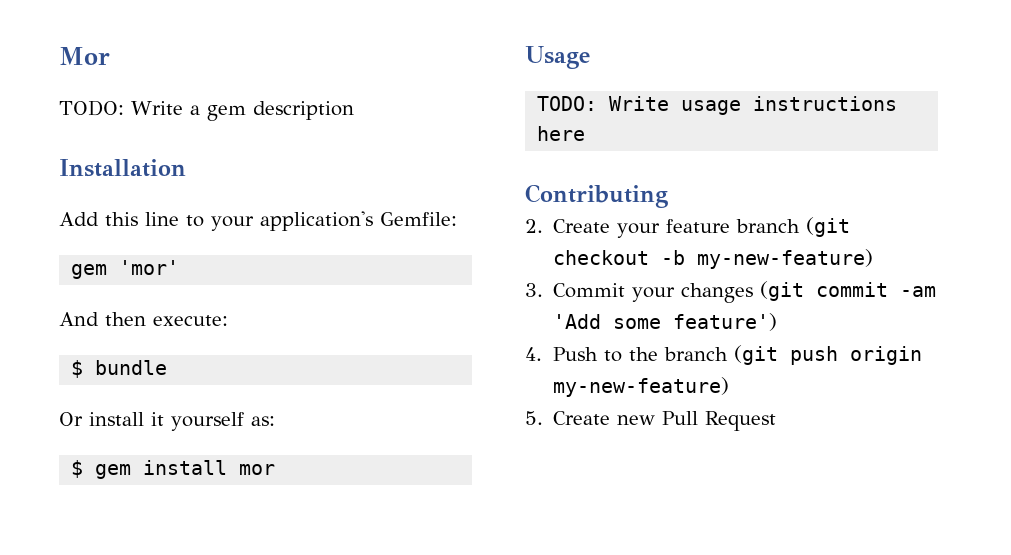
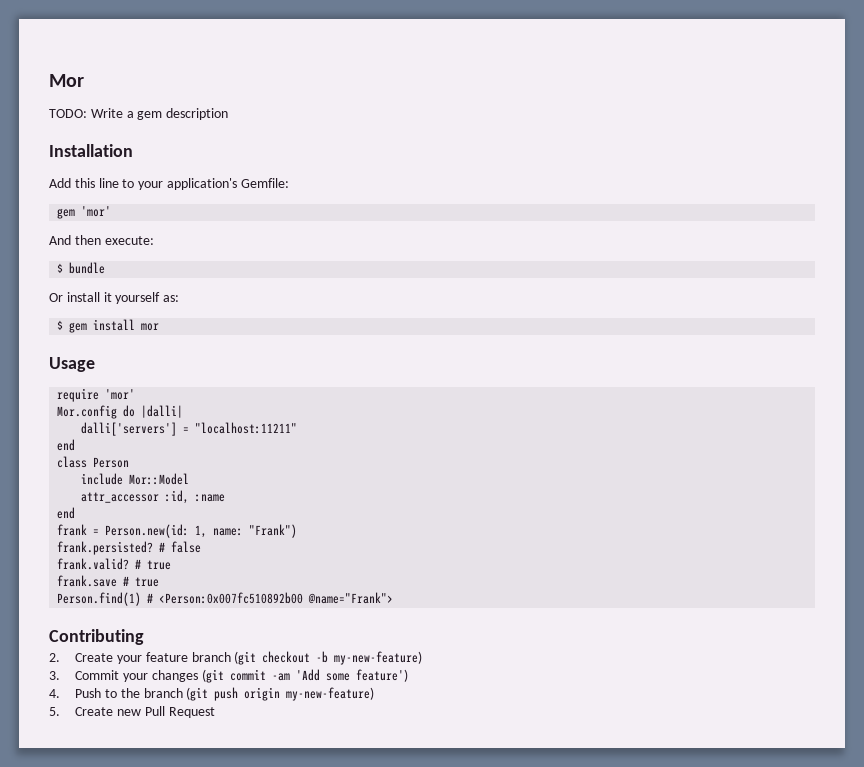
- TODO: Write usage instructions here
+ require 'mor'
+ Mor.config do |dalli|
+ dalli['servers'] = "localhost:11211"
+ end
+ class Person
+ include Mor::Model
+ attr_accessor :id, :name
+ end
+ frank = Person.new(id: 1, name: "Frank")
+ frank.persisted? # false
+ frank.valid? # true
+ frank.save # true
+ Person.find(1) # <Person:0x007fc510892b00 @name="Frank">

